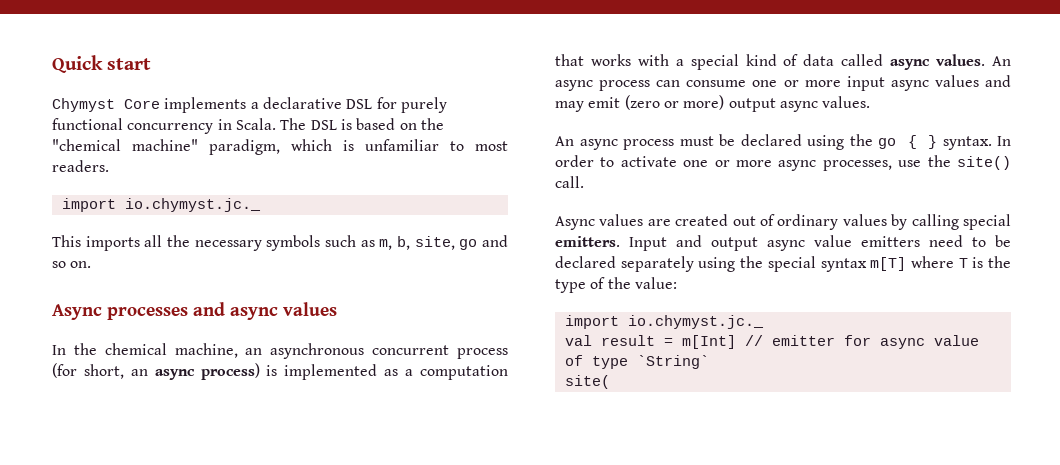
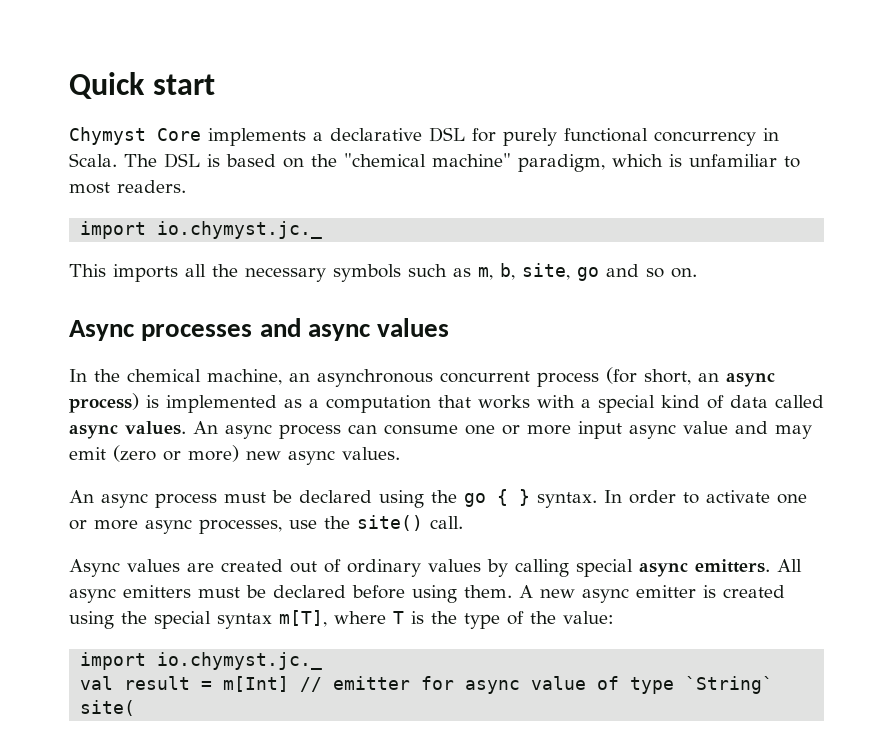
- An async process can consume one or more input async values and may emit (zero or more) output async values.
+ An async process can consume one or more input async value and may emit (zero or more) new async values.
- Async values are created out of ordinary values by calling special emitters. Input and output async value emitters need to be declared separately using the special syntax m[T] where T is the type of the value:
+ Async values are created out of ordinary values by calling special async emitters. All async emitters must be declared before using them. A new async emitter is created using the special syntax m[T], where T is the type of the value:

